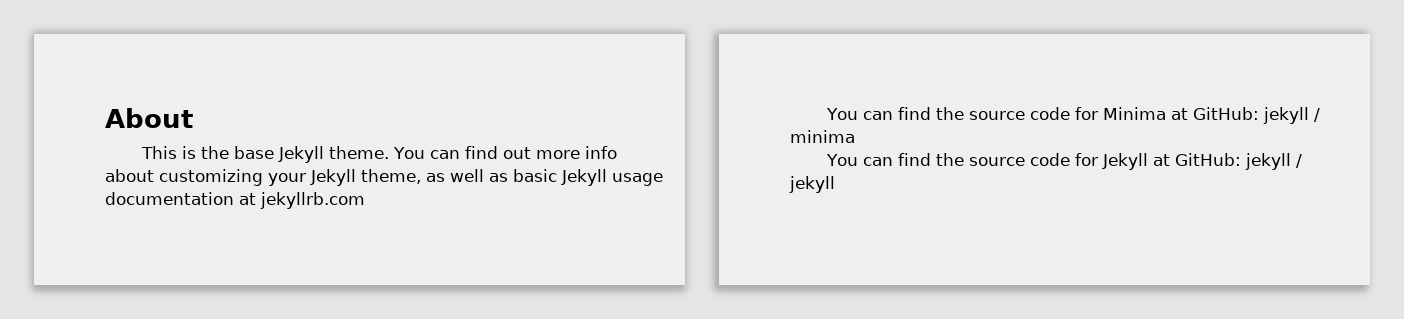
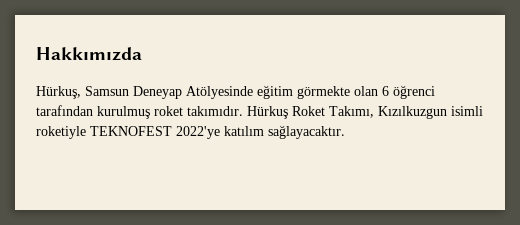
- About
- This is the base Jekyll theme. You can find out more info about customizing your Jekyll theme, as well as basic Jekyll usage documentation at jekyllrb.com
- You can find the source code for Minima at GitHub: jekyll / minima
- You can find the source code for Jekyll at GitHub: jekyll / jekyll
+ Hakkımızda
+ Hürkuş, Samsun Deneyap Atölyesinde eğitim görmekte olan 6 öğrenci tarafından kurulmuş roket takımıdır. Hürkuş Roket Takımı, Kızılkuzgun isimli roketiyle TEKNOFEST 2022'ye katılım sağlayacaktır.

